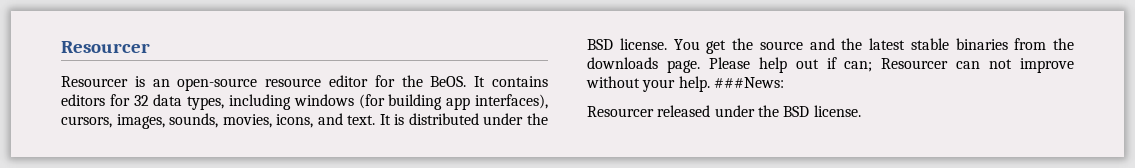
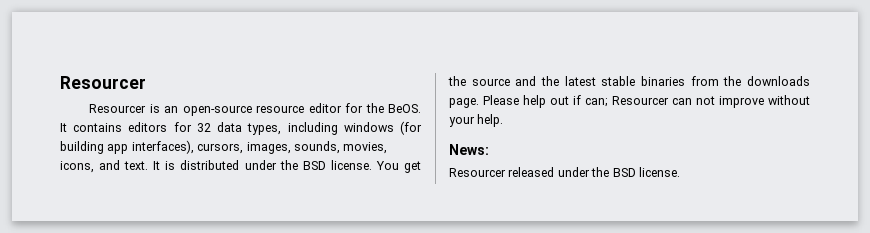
- Please help out if can; Resourcer can not improve without your help. ###News:
+ Please help out if can; Resourcer can not improve without your help.
+ News:

